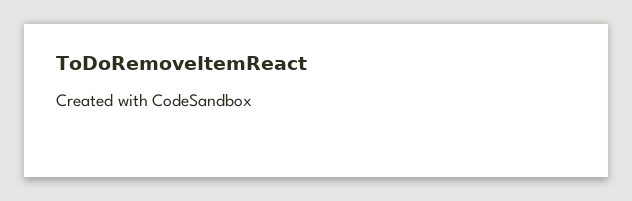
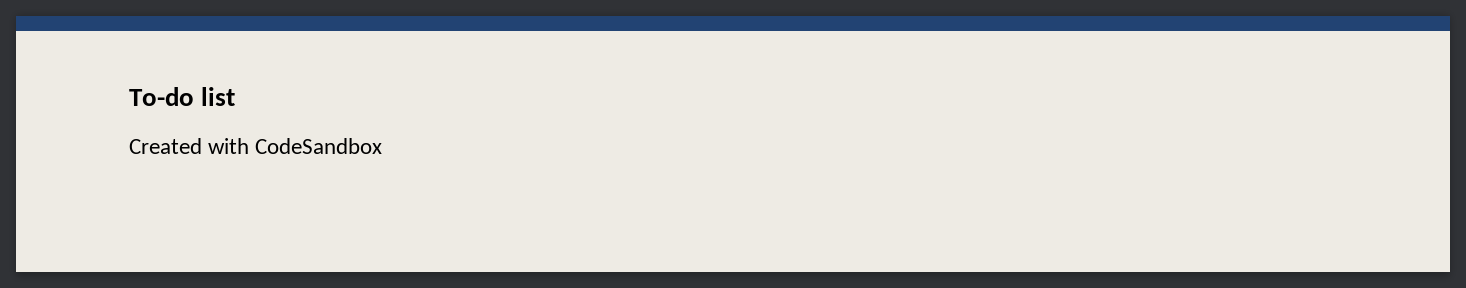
- ToDoRemoveItemReact
+ To-do list

